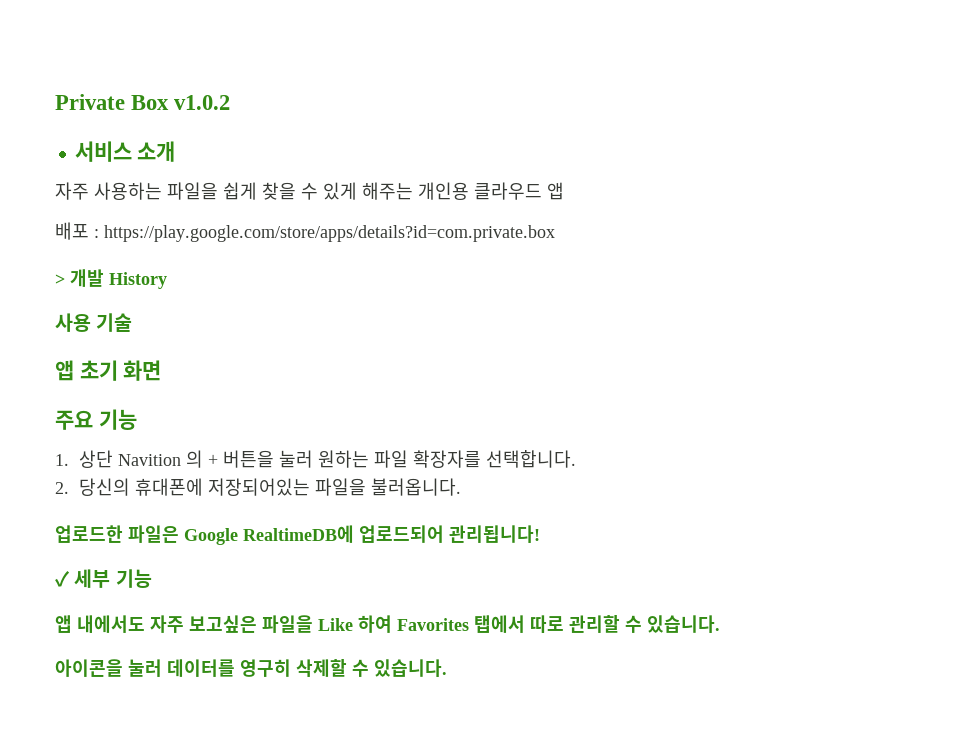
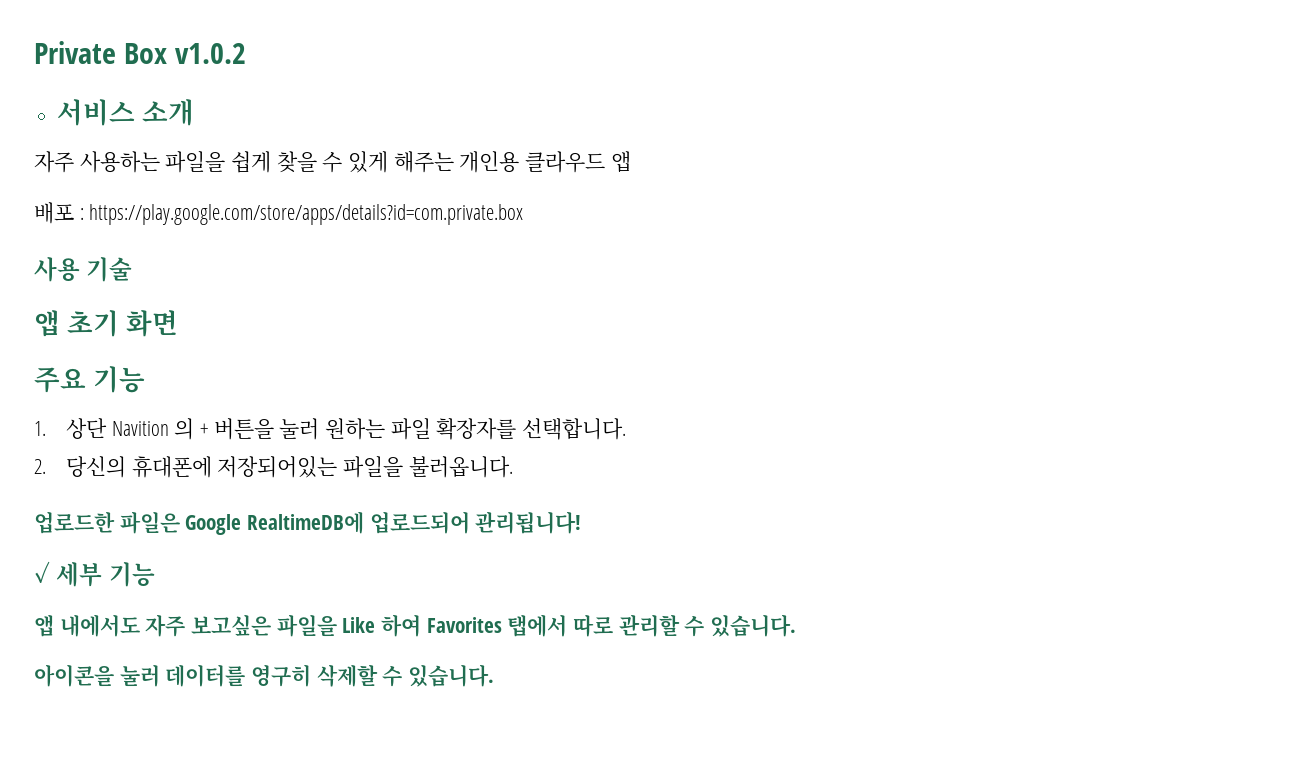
- > 개발 History

